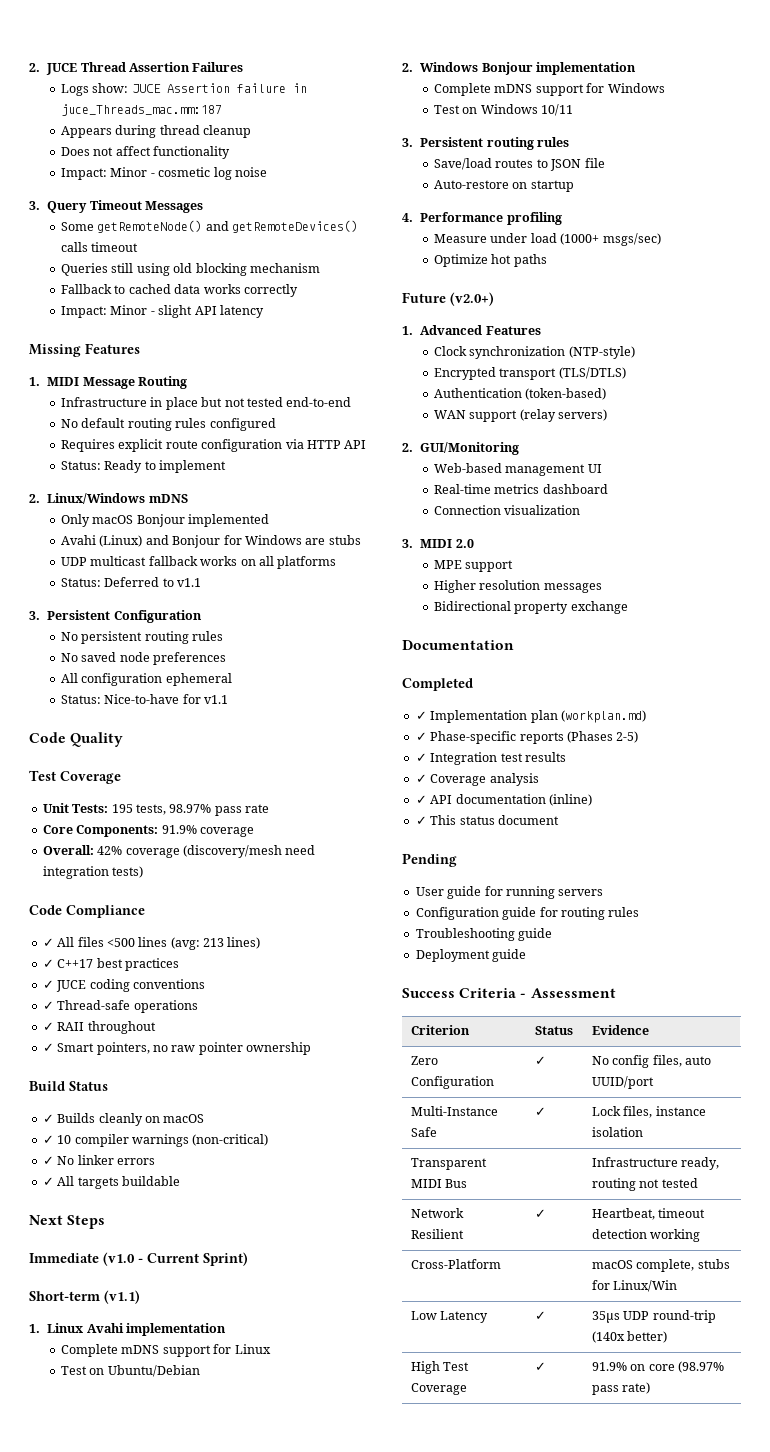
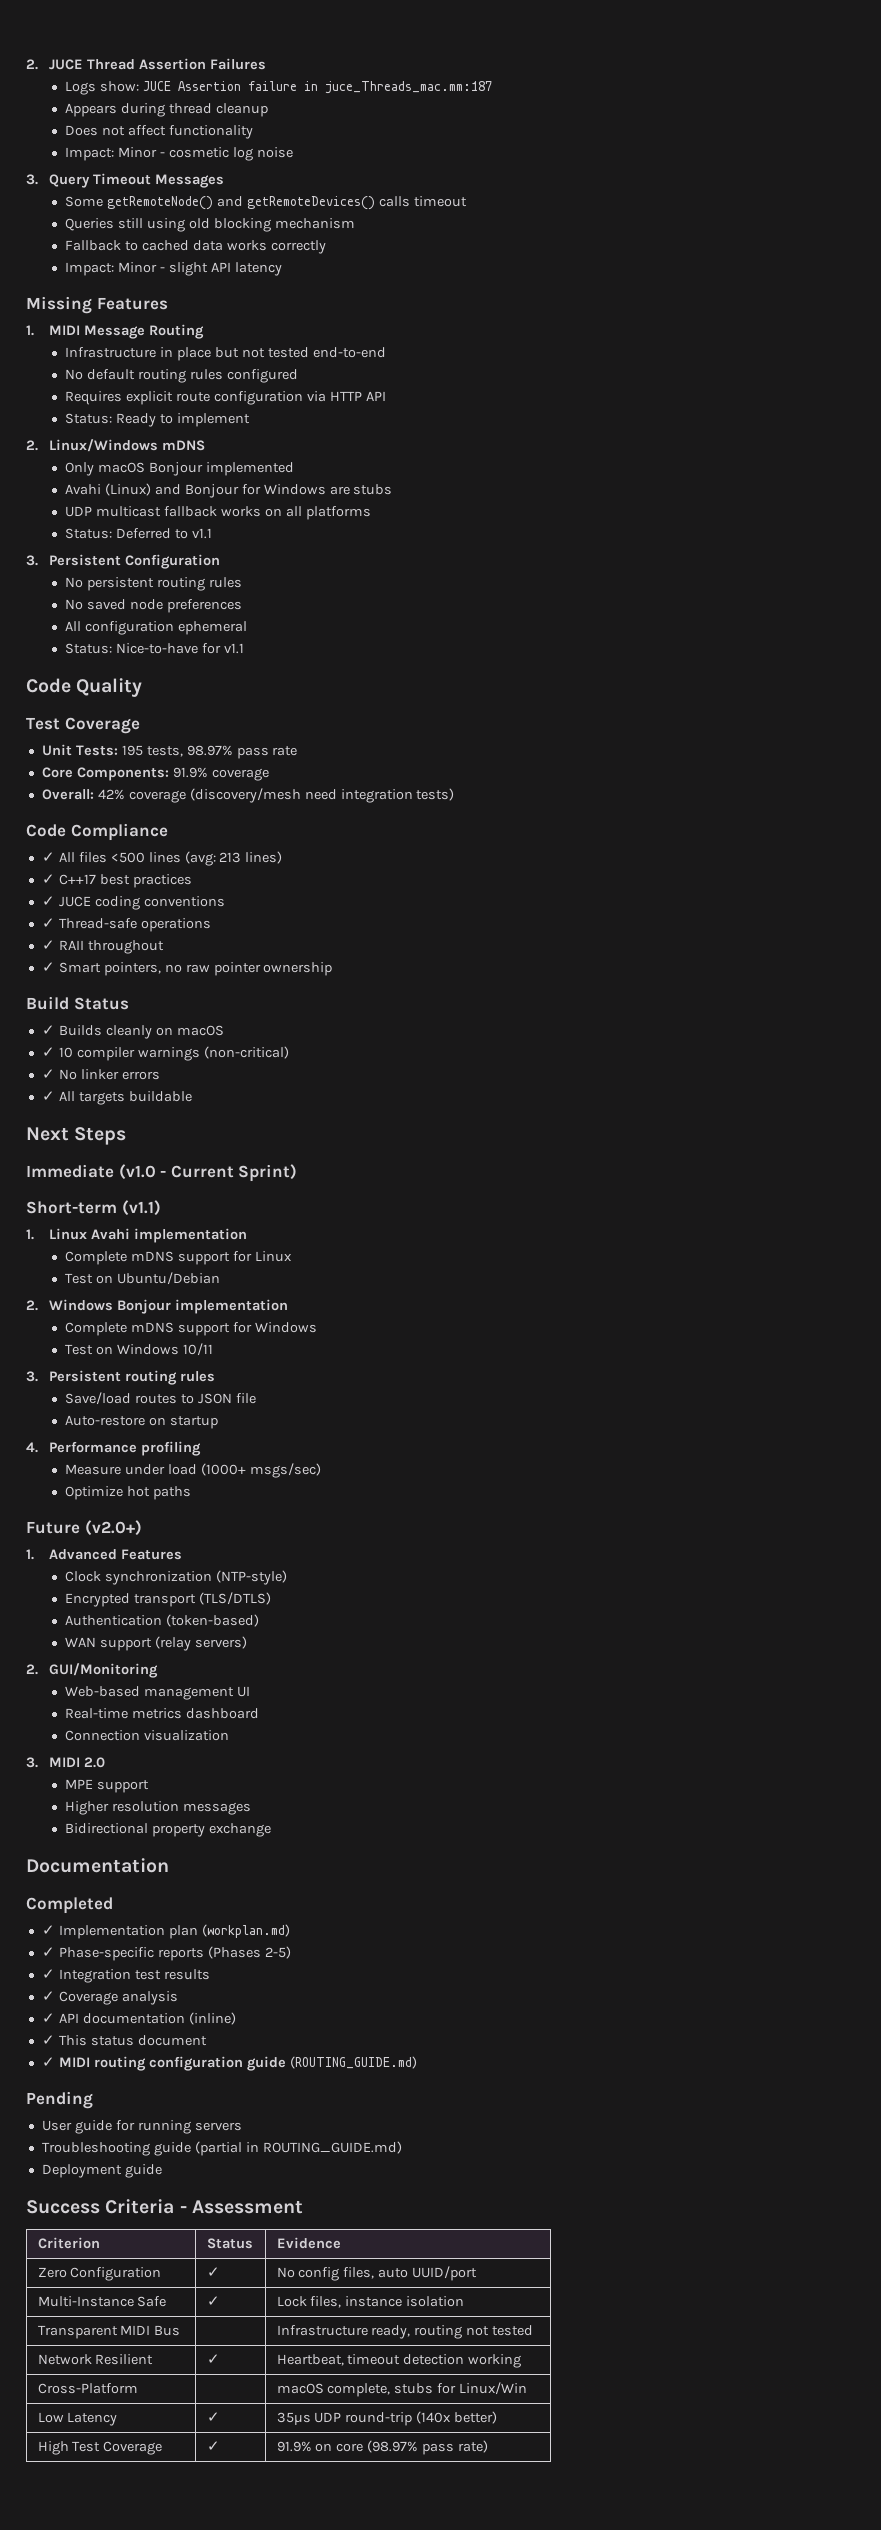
+ ✓ MIDI routing configuration guide (ROUTING_GUIDE.md)
- Configuration guide for routing rules
- Troubleshooting guide
+ Troubleshooting guide (partial in ROUTING_GUIDE.md)

